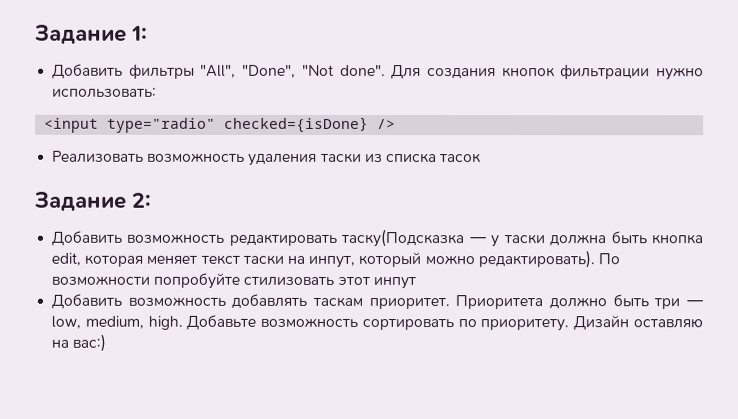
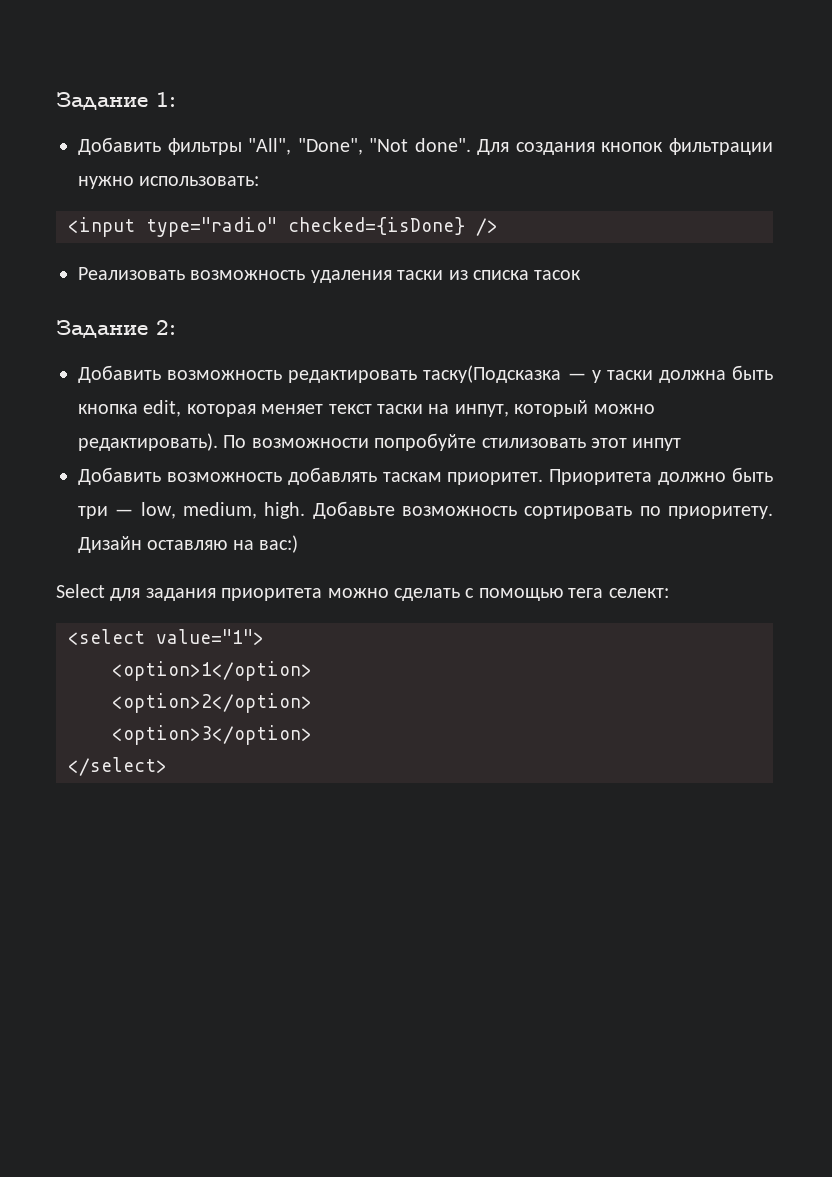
+ Select для задания приоритета можно сделать с помощью тега селект:
+ <select value="1">
+ <option>1</option>
+ <option>2</option>
+ <option>3</option>
+ </select>

